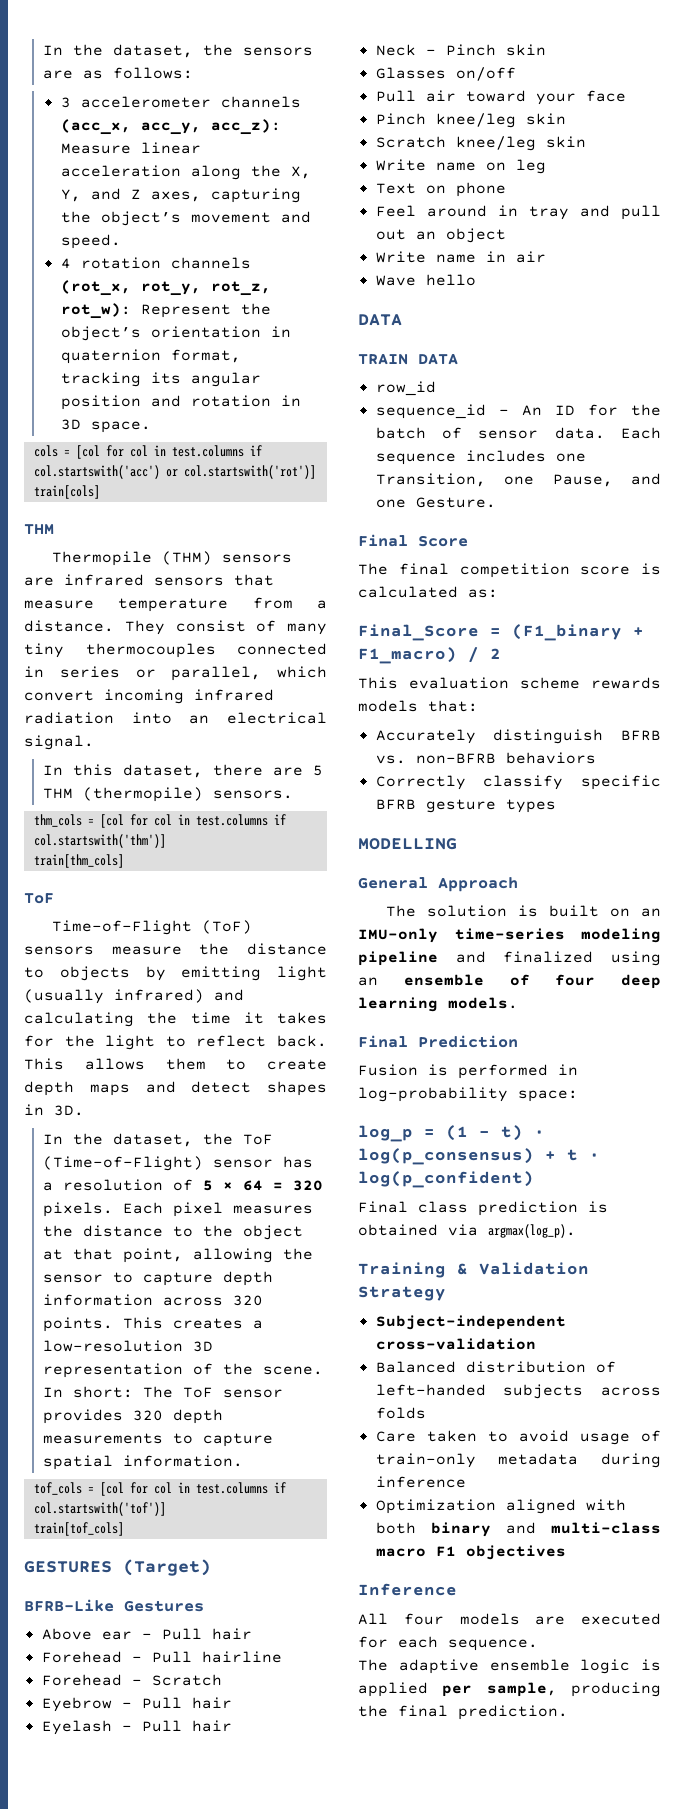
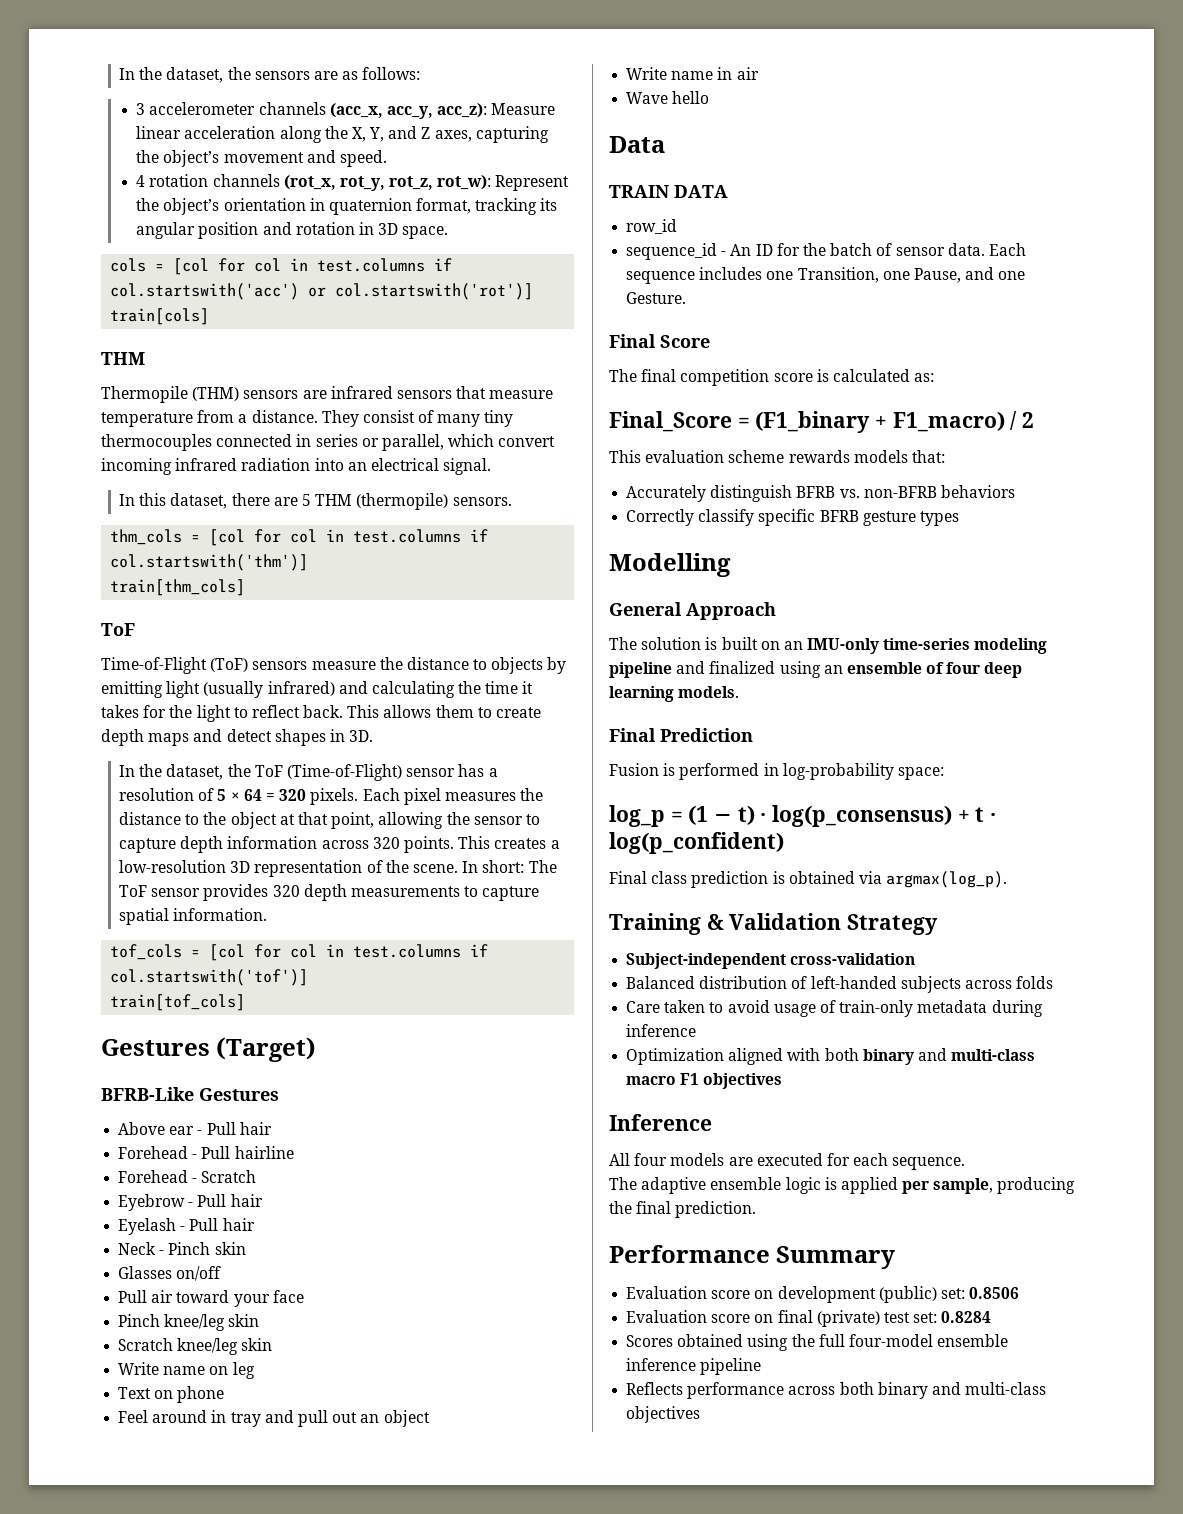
- GESTURES (Target)
+ Gestures (Target)
  Wave hello
- DATA
+ Data
- MODELLING
+ Modelling
+ Performance Summary
+ Evaluation score on development (public) set: 0.8506
+ Evaluation score on final (private) test set: 0.8284
+ Scores obtained using the full four-model ensemble inference pipeline
+ Reflects performance across both binary and multi-class objectives

